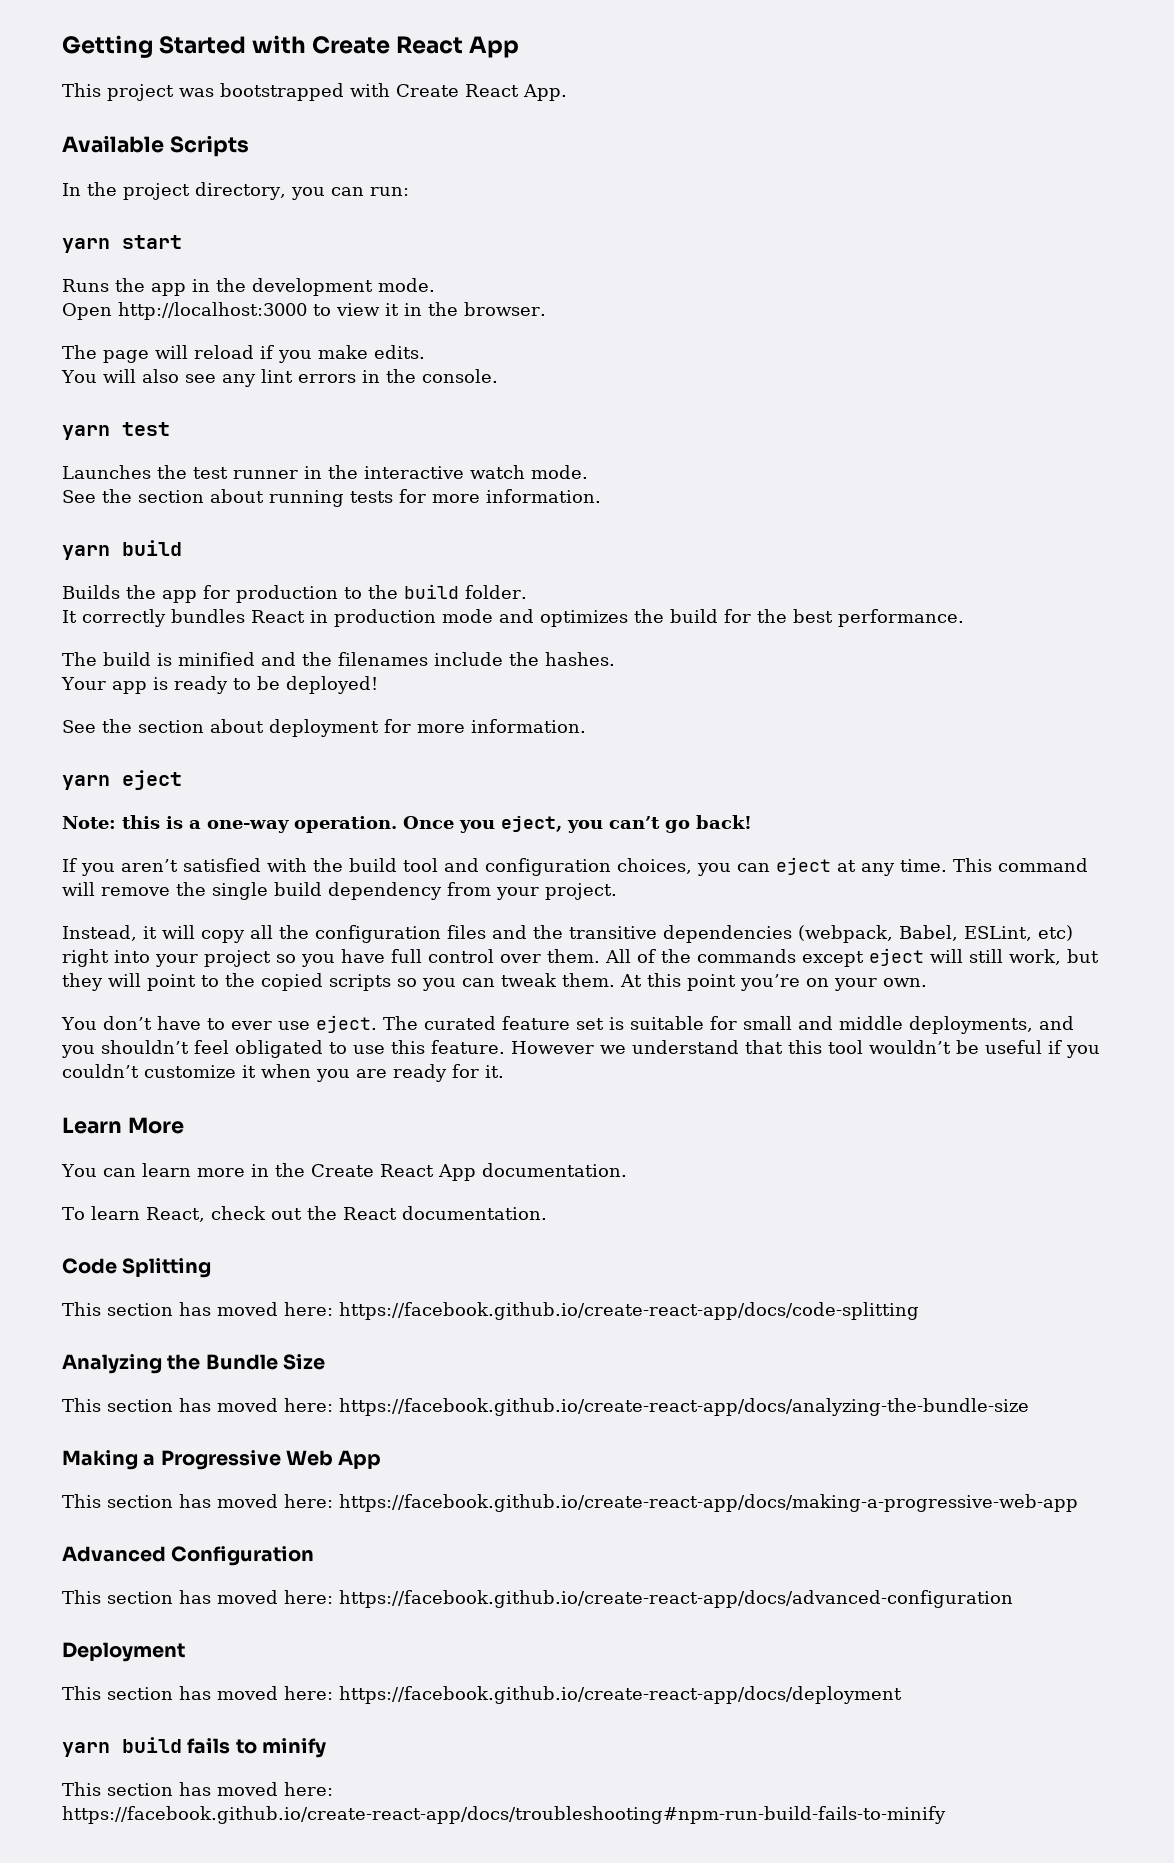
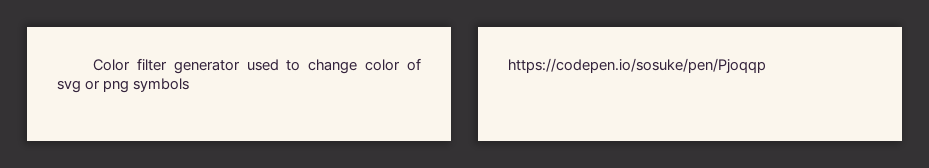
- Getting Started with Create React App
- This project was bootstrapped with Create React App.
- Available Scripts
- In the project directory, you can run:
- yarn start
- Runs the app in the development mode.
- Open http://localhost:3000 to view it in the browser.
- The page will reload if you make edits.
- You will also see any lint errors in the console.
- yarn test
- Launches the test runner in the interactive watch mode.
- See the section about running tests for more information.
- yarn build
- Builds the app for production to the build folder.
- It correctly bundles React in production mode and optimizes the build for the best performance.
- The build is minified and the filenames include the hashes.
- Your app is ready to be deployed!
- See the section about deployment for more information.
- yarn eject
- Note: this is a one-way operation. Once you eject, you can’t go back!
- If you aren’t satisfied with the build tool and configuration choices, you can eject at any time. This command will remove the single build dependency from your project.
- Instead, it will copy all the configuration files and the transitive dependencies (webpack, Babel, ESLint, etc) right into your project so you have full control over them. All of the commands except eject will still work, but they will point to the copied scripts so you can tweak them. At this point you’re on your own.
- You don’t have to ever use eject. The curated feature set is suitable for small and middle deployments, and you shouldn’t feel obligated to use this feature. However we understand that this tool wouldn’t be useful if you couldn’t customize it when you are ready for it.
- Learn More
- You can learn more in the Create React App documentation.
- To learn React, check out the React documentation.
- Code Splitting
- This section has moved here: https://facebook.github.io/create-react-app/docs/code-splitting
- Analyzing the Bundle Size
- This section has moved here: https://facebook.github.io/create-react-app/docs/analyzing-the-bundle-size
- Making a Progressive Web App
- This section has moved here: https://facebook.github.io/create-react-app/docs/making-a-progressive-web-app
- Advanced Configuration
- This section has moved here: https://facebook.github.io/create-react-app/docs/advanced-configuration
- Deployment
- This section has moved here: https://facebook.github.io/create-react-app/docs/deployment
- yarn build fails to minify
- This section has moved here: https://facebook.github.io/create-react-app/docs/troubleshooting#npm-run-build-fails-to-minify
+ Color filter generator used to change color of svg or png symbols https://codepen.io/sosuke/pen/Pjoqqp

